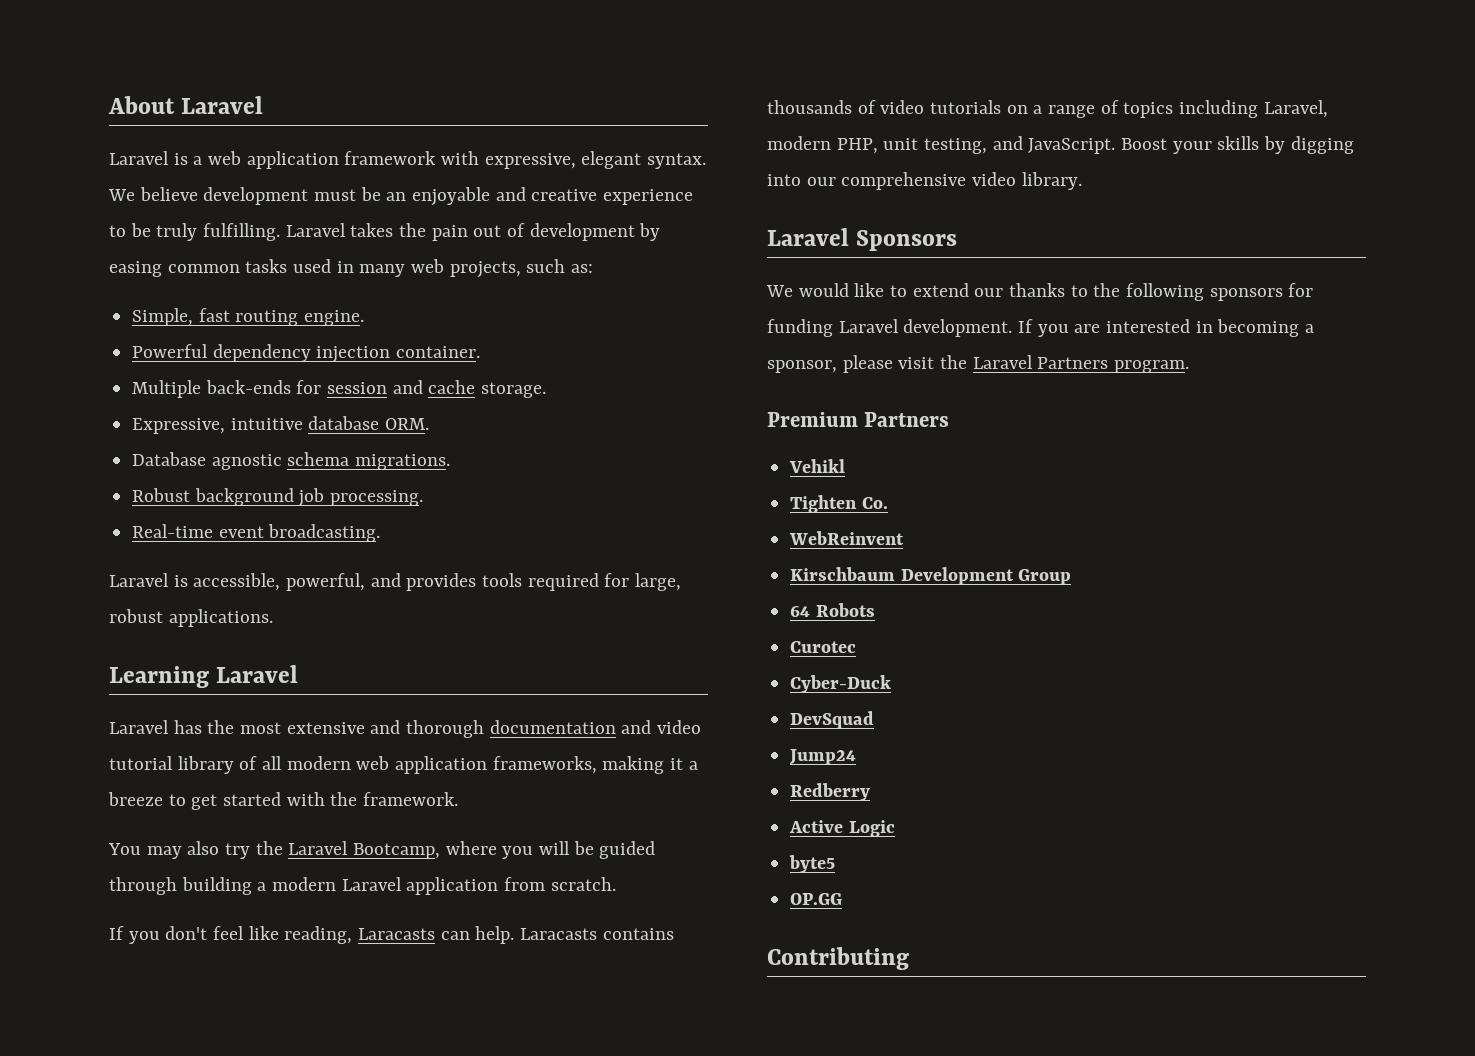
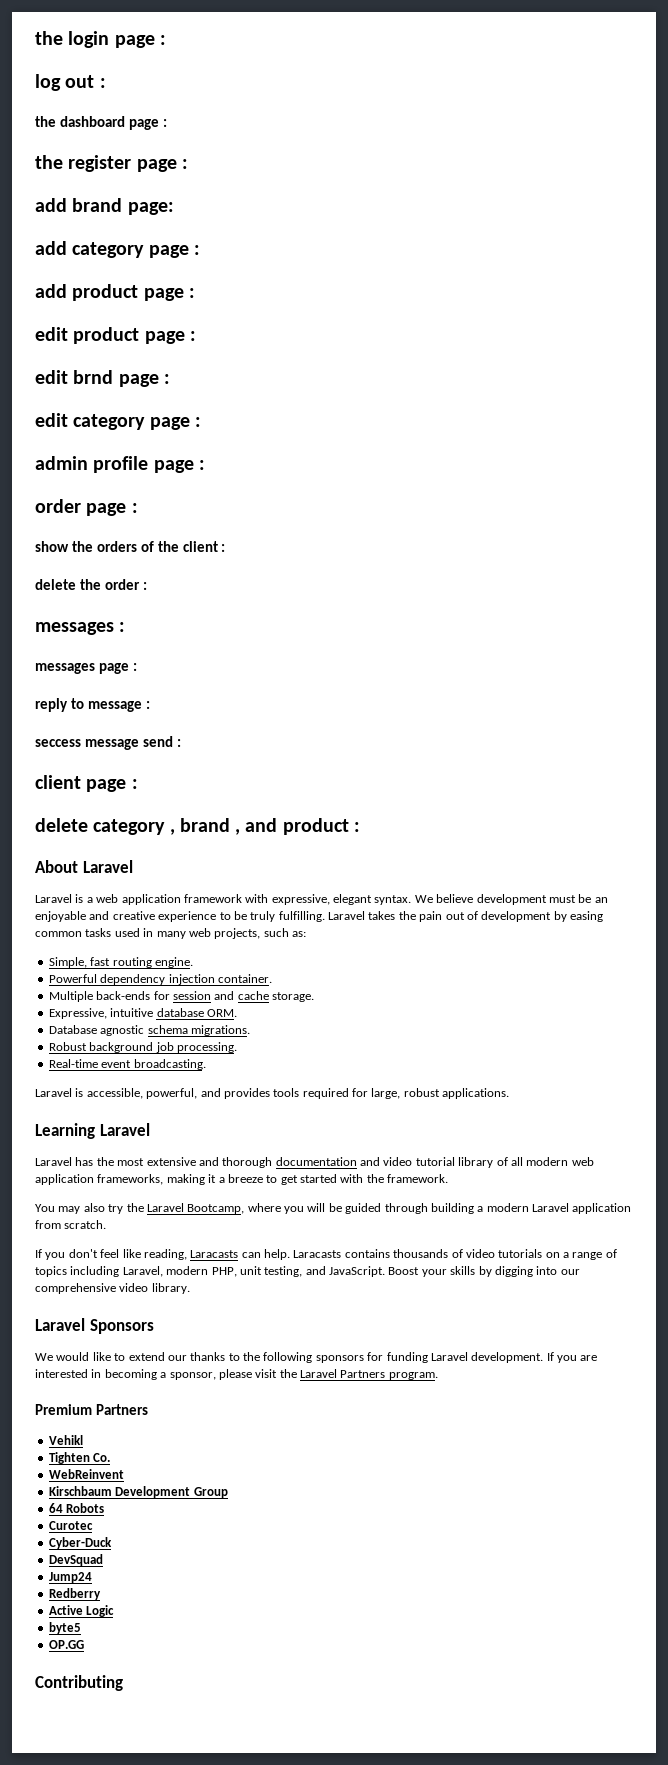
+ the login page :
+ log out :
+ the dashboard page :
+ the register page :
+ add brand page:
+ add category page :
+ add product page :
+ edit product page :
+ edit brnd page :
+ edit category page :
+ admin profile page :
+ order page :
+ show the orders of the client :
+ delete the order :
+ messages :
+ messages page :
+ reply to message :
+ seccess message send :
+ client page :
+ delete category , brand , and product :

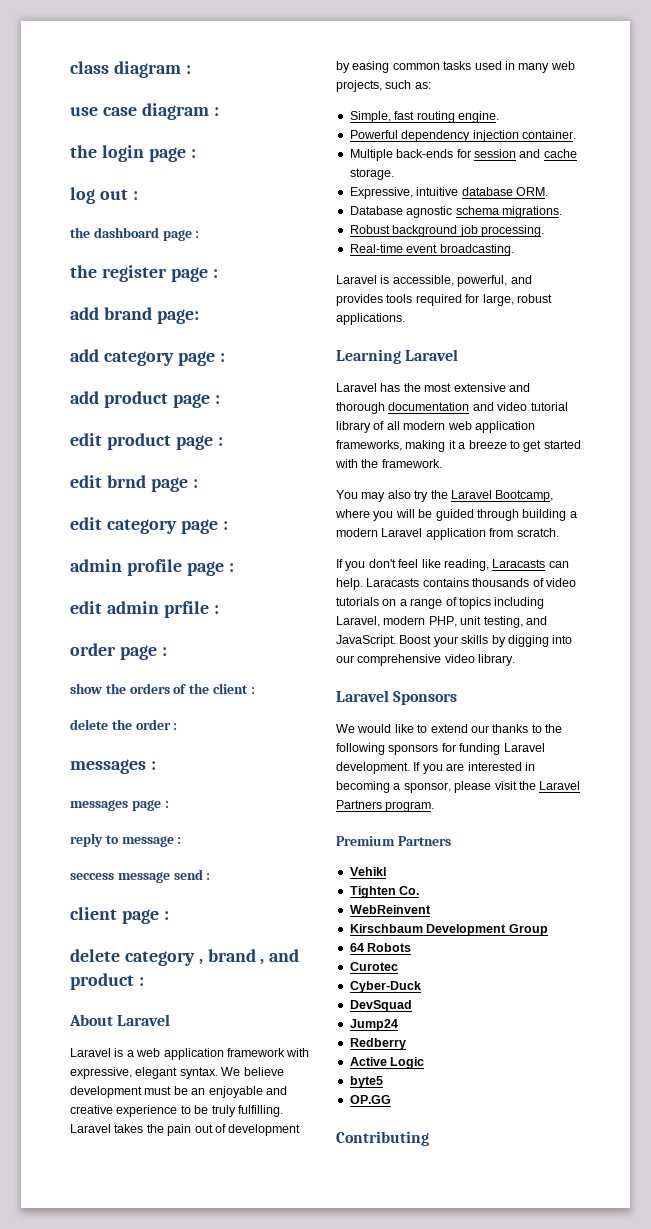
+ class diagram :
+ use case diagram :
+ edit admin prfile :

